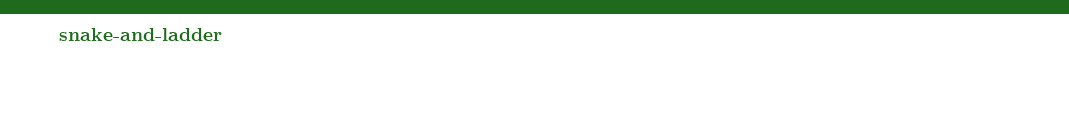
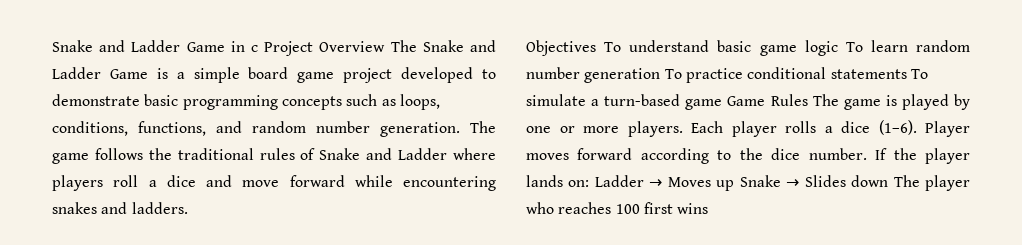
- snake-and-ladder
+ Snake and Ladder Game in c Project Overview The Snake and Ladder Game is a simple board game project developed to demonstrate basic programming concepts such as loops, conditions, functions, and random number generation. The game follows the traditional rules of Snake and Ladder where players roll a dice and move forward while encountering snakes and ladders.
+ Objectives To understand basic game logic To learn random number generation To practice conditional statements To simulate a turn-based game Game Rules The game is played by one or more players. Each player rolls a dice (1–6). Player moves forward according to the dice number. If the player lands on: Ladder → Moves up Snake → Slides down The player who reaches 100 first wins

